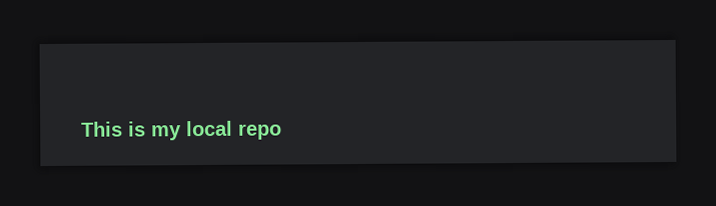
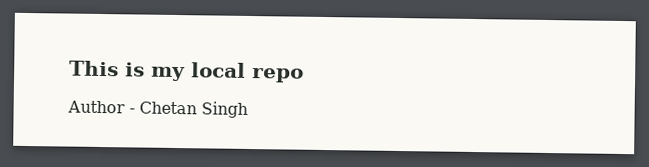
+ Author - Chetan Singh

